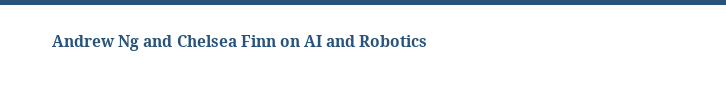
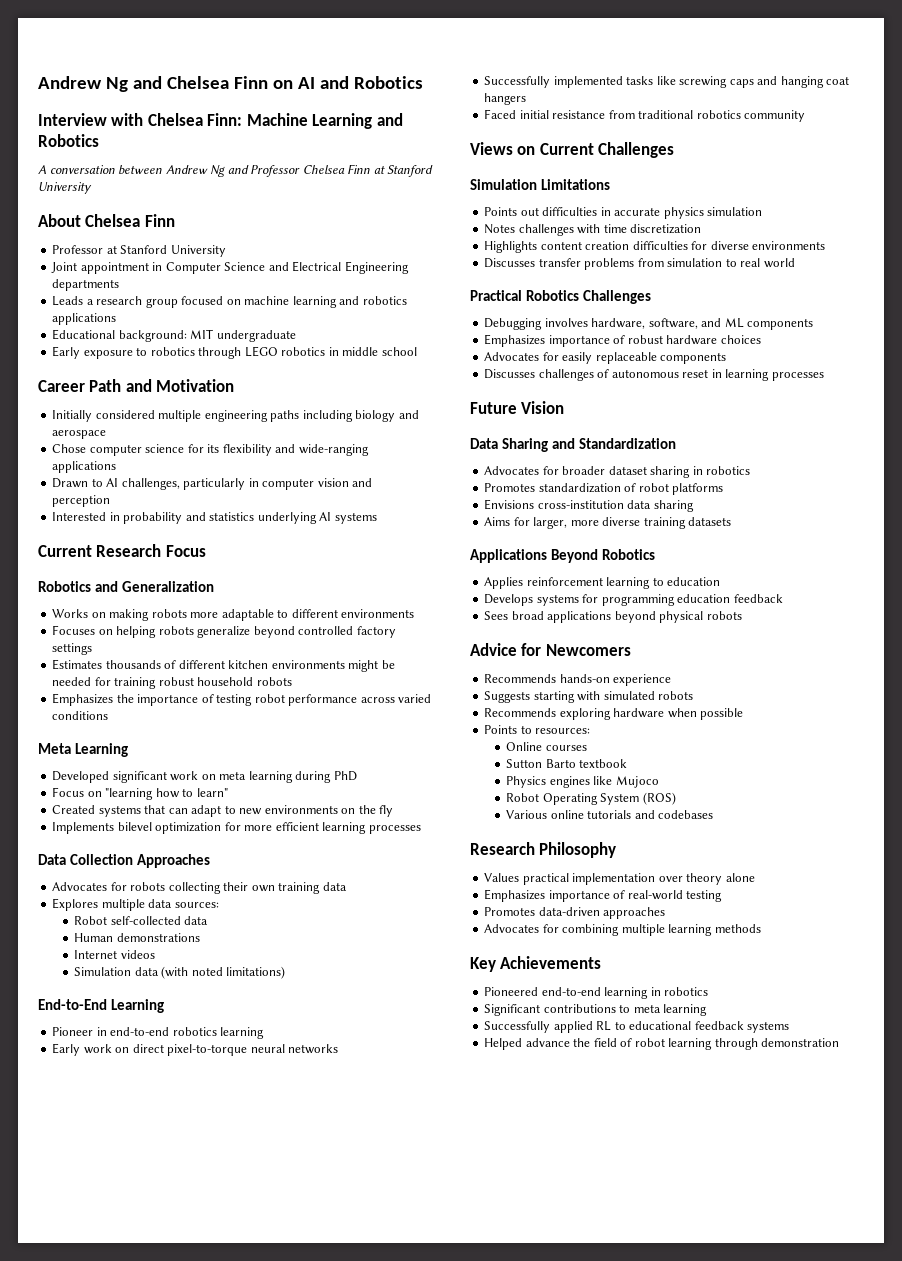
+ Interview with Chelsea Finn: Machine Learning and Robotics
+ A conversation between Andrew Ng and Professor Chelsea Finn at Stanford University
+ About Chelsea Finn
+ Professor at Stanford University
+ Joint appointment in Computer Science and Electrical Engineering departments
+ Leads a research group focused on machine learning and robotics applications
+ Educational background: MIT undergraduate
+ Early exposure to robotics through LEGO robotics in middle school
+ Career Path and Motivation
+ Initially considered multiple engineering paths including biology and aerospace
+ Chose computer science for its flexibility and wide-ranging applications
+ Drawn to AI challenges, particularly in computer vision and perception
+ Interested in probability and statistics underlying AI systems
+ Current Research Focus
+ Robotics and Generalization
+ Works on making robots more adaptable to different environments
+ Focuses on helping robots generalize beyond controlled factory settings
+ Estimates thousands of different kitchen environments might be needed for training robust household robots
+ Emphasizes the importance of testing robot performance across varied conditions
+ Meta Learning
+ Developed significant work on meta learning during PhD
+ Focus on "learning how to learn"
+ Created systems that can adapt to new environments on the fly
+ Implements bilevel optimization for more efficient learning processes
+ Data Collection Approaches
+ Advocates for robots collecting their own training data
+ Explores multiple data sources:
+ Robot self-collected data
+ Human demonstrations
+ Internet videos
+ Simulation data (with noted limitations)
+ End-to-End Learning
+ Pioneer in end-to-end robotics learning
+ Early work on direct pixel-to-torque neural networks
+ Successfully implemented tasks like screwing caps and hanging coat hangers
+ Faced initial resistance from traditional robotics community
+ Views on Current Challenges
+ Simulation Limitations
+ Points out difficulties in accurate physics simulation
+ Notes challenges with time discretization
+ Highlights content creation difficulties for diverse environments
+ Discusses transfer problems from simulation to real world
+ Practical Robotics Challenges
+ Debugging involves hardware, software, and ML components
+ Emphasizes importance of robust hardware choices
+ Advocates for easily replaceable components
+ Discusses challenges of autonomous reset in learning processes
+ Future Vision
+ Data Sharing and Standardization
+ Advocates for broader dataset sharing in robotics
+ Promotes standardization of robot platforms
+ Envisions cross-institution data sharing
+ Aims for larger, more diverse training datasets
+ Applications Beyond Robotics
+ Applies reinforcement learning to education
+ Develops systems for programming education feedback
+ Sees broad applications beyond physical robots
+ Advice for Newcomers
+ Recommends hands-on experience
+ Suggests starting with simulated robots
+ Recommends exploring hardware when possible
+ Points to resources:
+ Online courses
+ Sutton Barto textbook
+ Physics engines like Mujoco
+ Robot Operating System (ROS)
+ Various online tutorials and codebases
+ Research Philosophy
+ Values practical implementation over theory alone
+ Emphasizes importance of real-world testing
+ Promotes data-driven approaches
+ Advocates for combining multiple learning methods
+ Key Achievements
+ Pioneered end-to-end learning in robotics
+ Significant contributions to meta learning
+ Successfully applied RL to educational feedback systems
+ Helped advance the field of robot learning through demonstration

